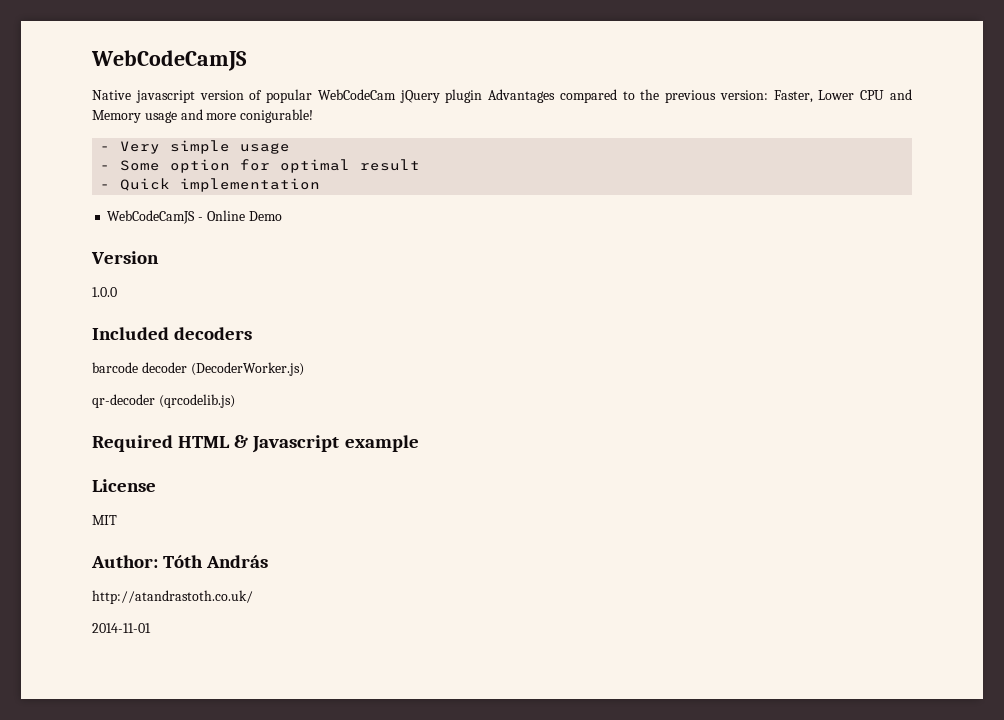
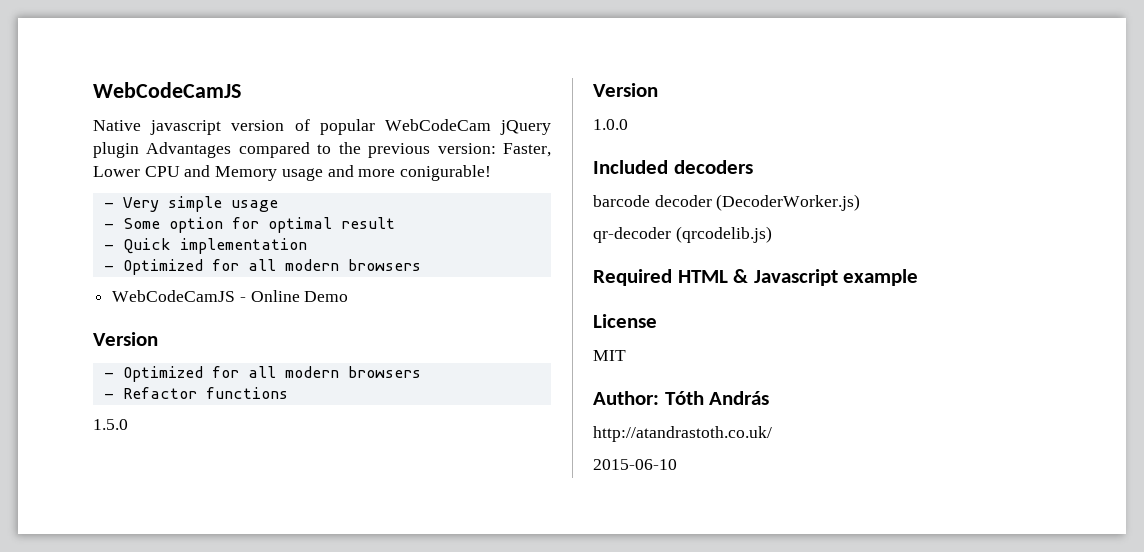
  - Quick implementation
+ - Optimized for all modern browsers
  WebCodeCamJS - Online Demo
+ Version
+ - Optimized for all modern browsers
+ - Refactor functions
+ 1.5.0
- 2014-11-01
+ 2015-06-10

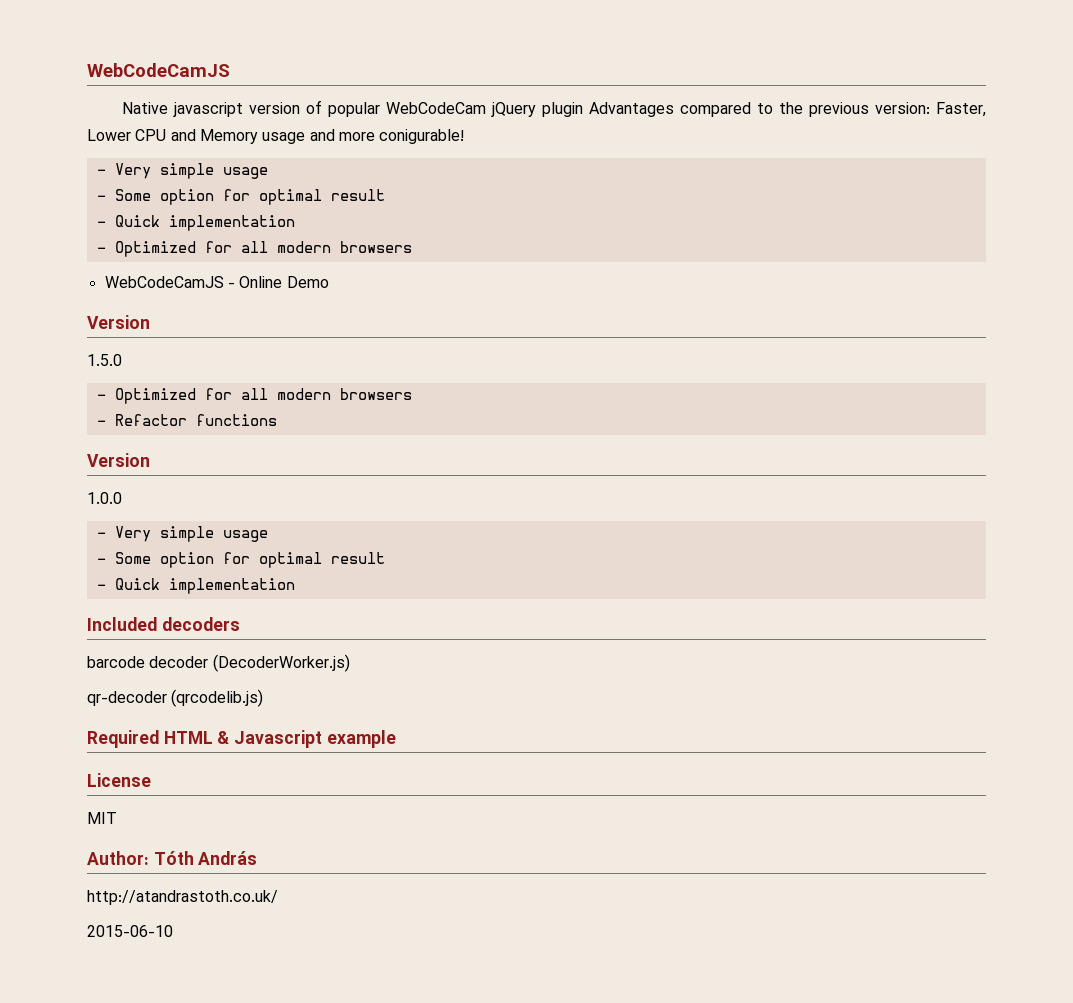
+ 1.5.0
- 1.5.0
  1.0.0
+ - Very simple usage
+ - Some option for optimal result
+ - Quick implementation

